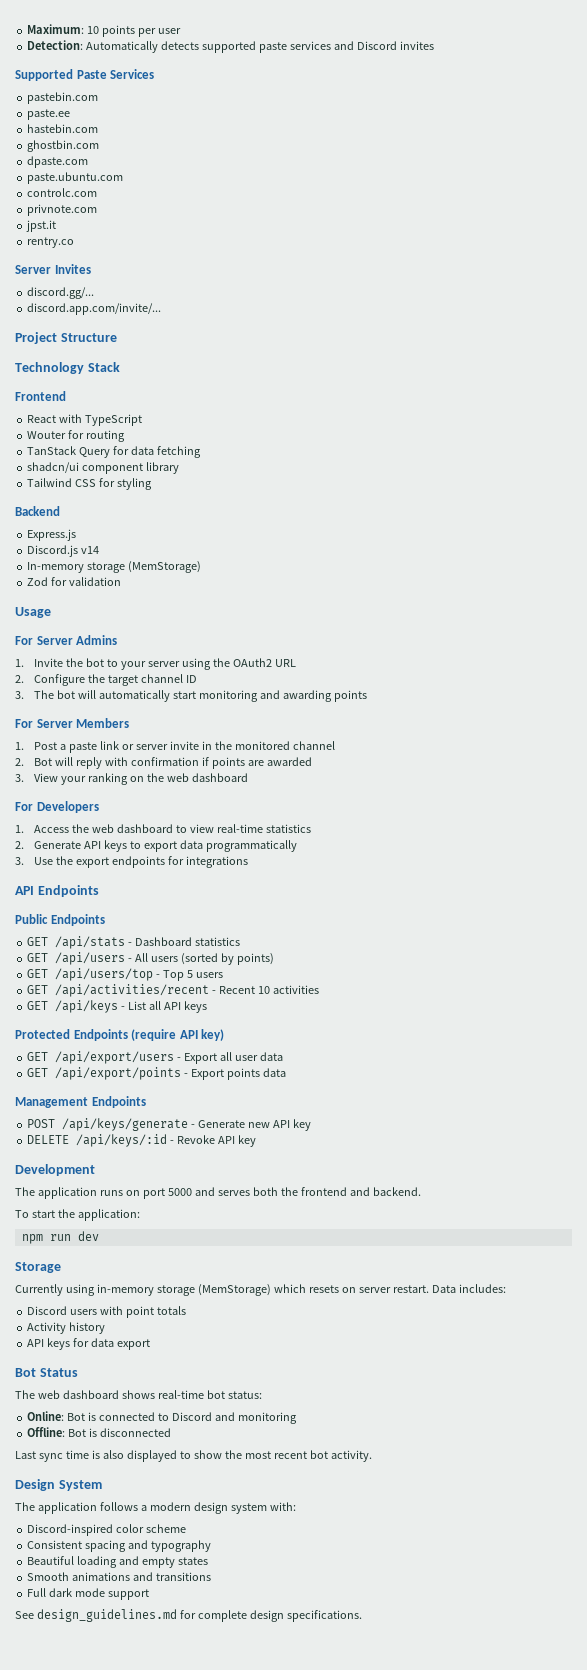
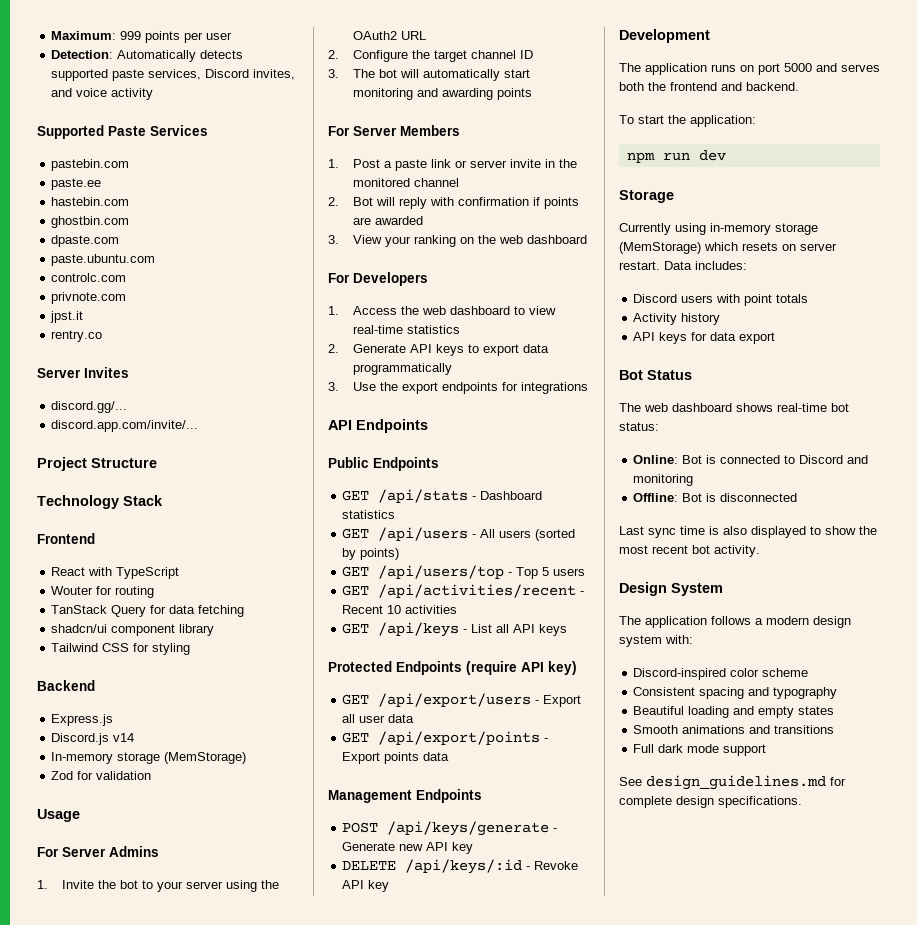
- Maximum: 10 points per user
+ Maximum: 999 points per user
- Detection: Automatically detects supported paste services and Discord invites
+ Detection: Automatically detects supported paste services, Discord invites, and voice activity

